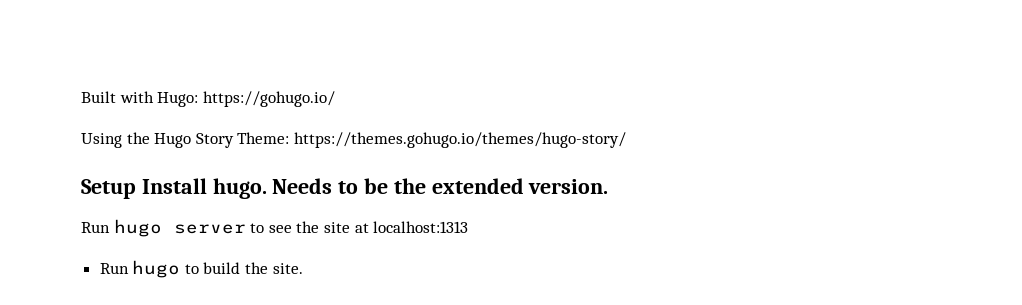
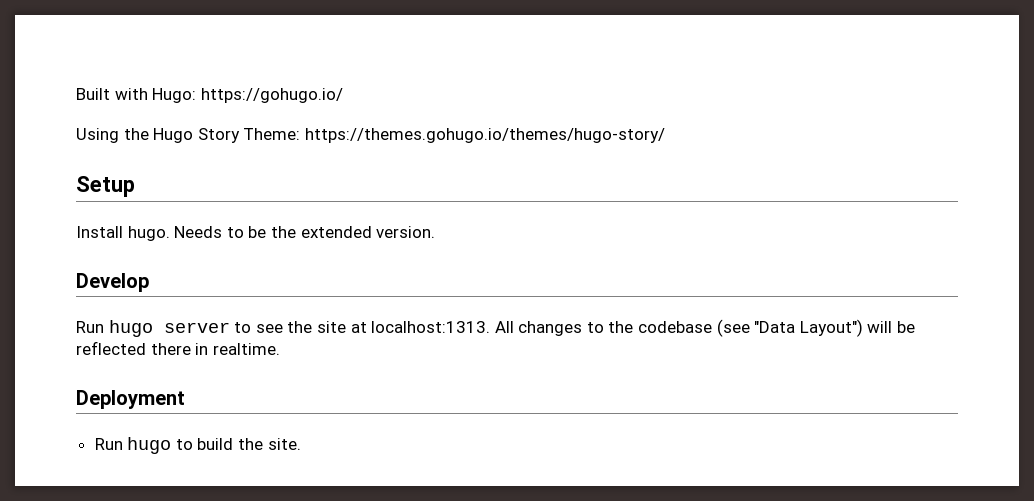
- Setup Install hugo.
+ Setup
+ Install hugo.
+ Develop
- Run hugo server to see the site at localhost:1313
+ Run hugo server to see the site at localhost:1313. All changes to the codebase (see "Data Layout") will be reflected there in realtime.
+ Deployment

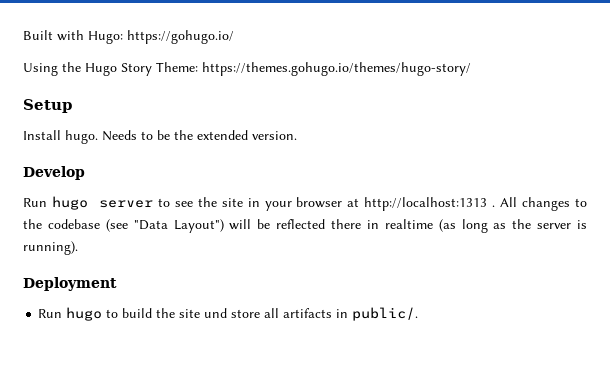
- Run hugo server to see the site at localhost:1313.
+ Run hugo server to see the site in your browser at http://localhost:1313 .
- All changes to the codebase (see "Data Layout") will be reflected there in realtime.
+ All changes to the codebase (see "Data Layout") will be reflected there in realtime (as long as the server is running).
- Run hugo to build the site.
+ Run hugo to build the site und store all artifacts in public/.

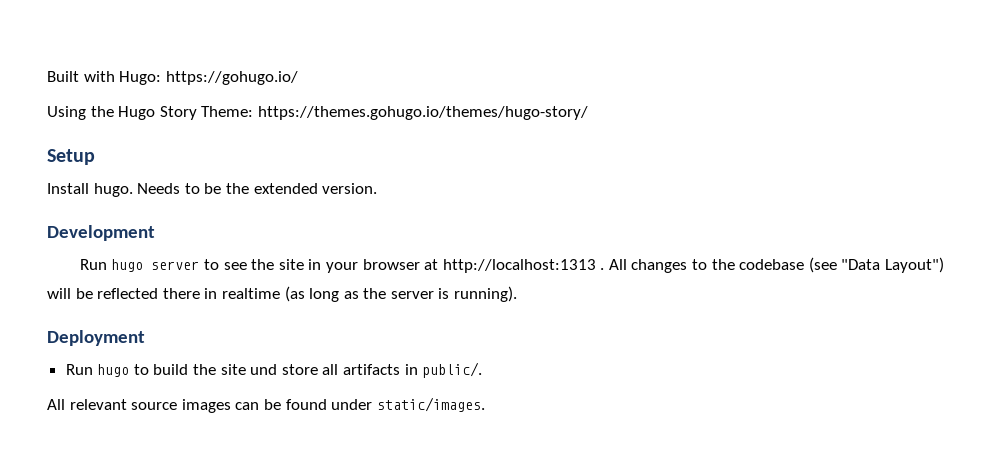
- Develop
+ Development
+ All relevant source images can be found under static/images.

